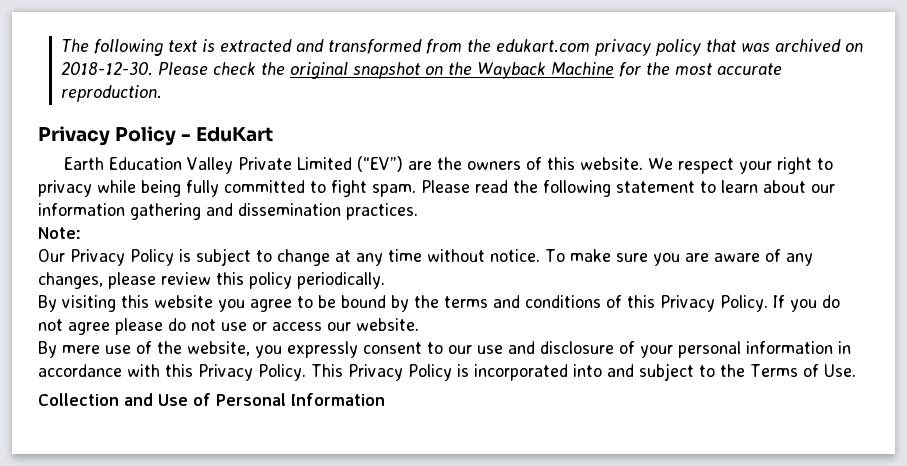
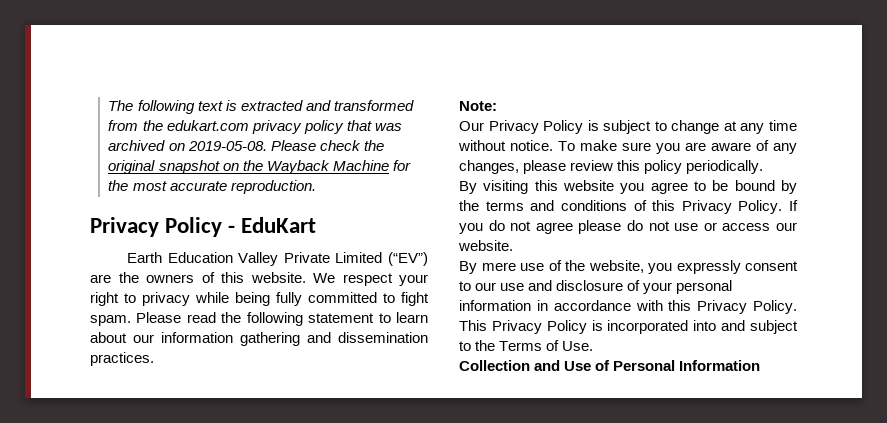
- The following text is extracted and transformed from the edukart.com privacy policy that was archived on 2018-12-30.
+ The following text is extracted and transformed from the edukart.com privacy policy that was archived on 2019-05-08.

